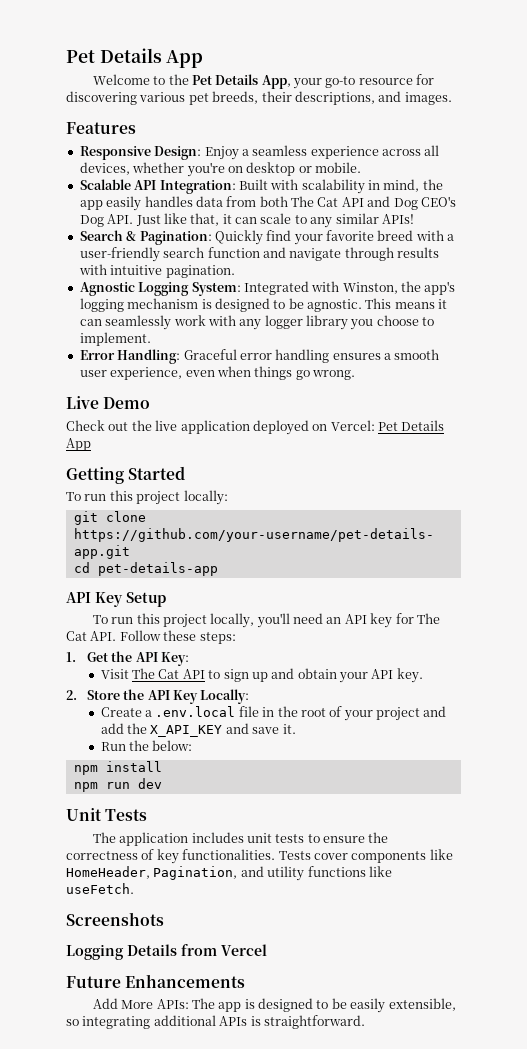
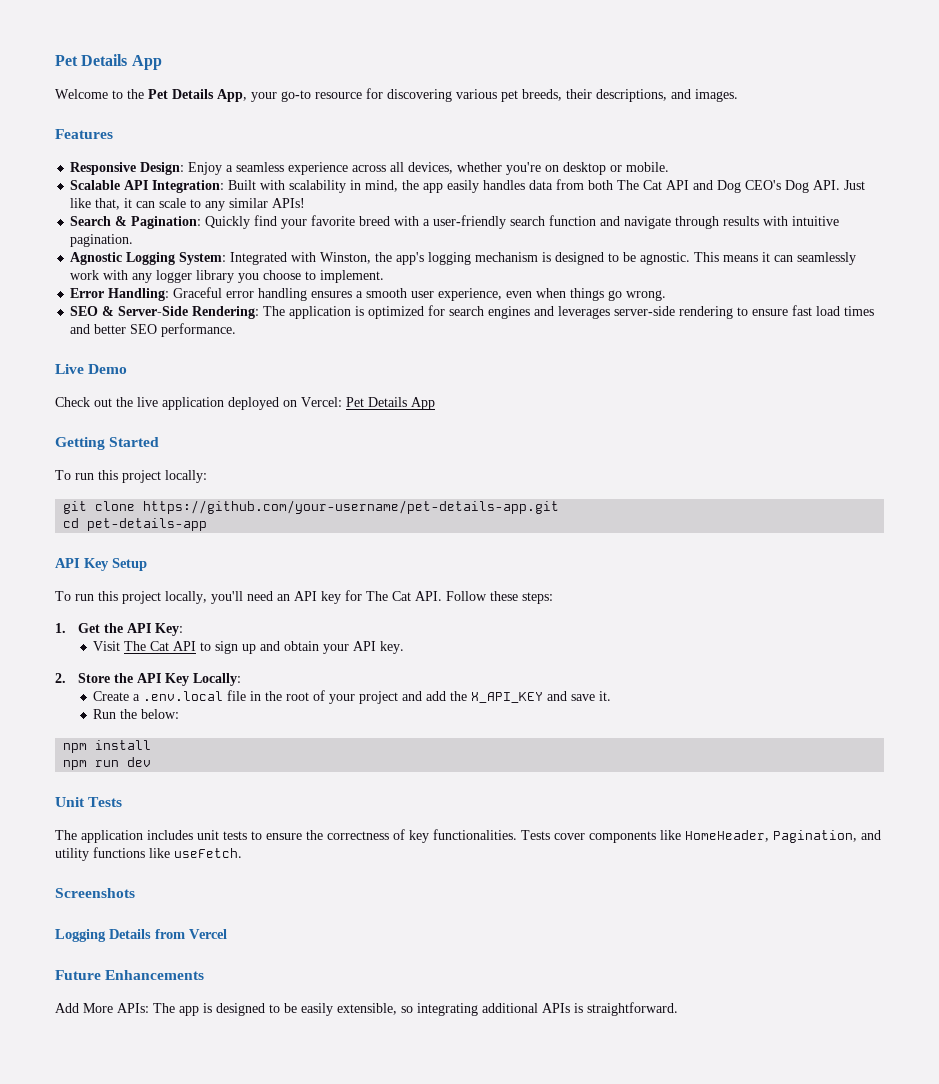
+ SEO & Server-Side Rendering: The application is optimized for search engines and leverages server-side rendering to ensure fast load times and better SEO performance.

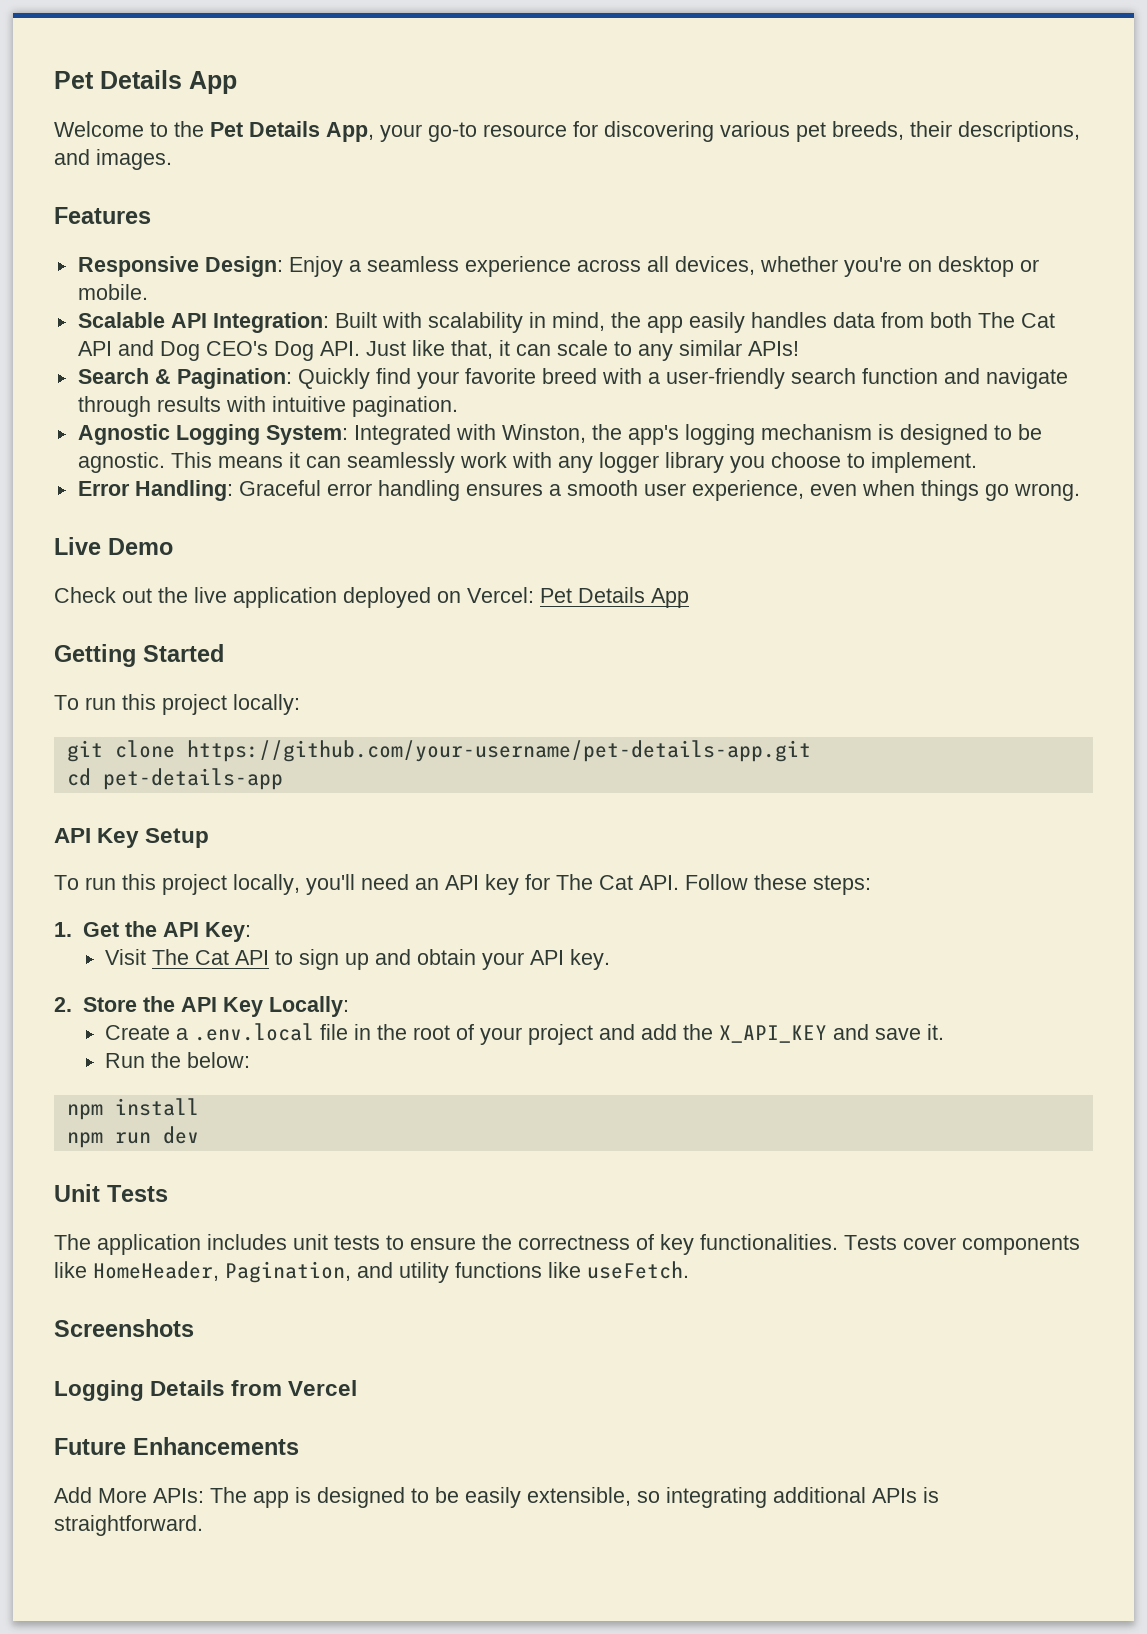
- SEO & Server-Side Rendering: The application is optimized for search engines and leverages server-side rendering to ensure fast load times and better SEO performance.

